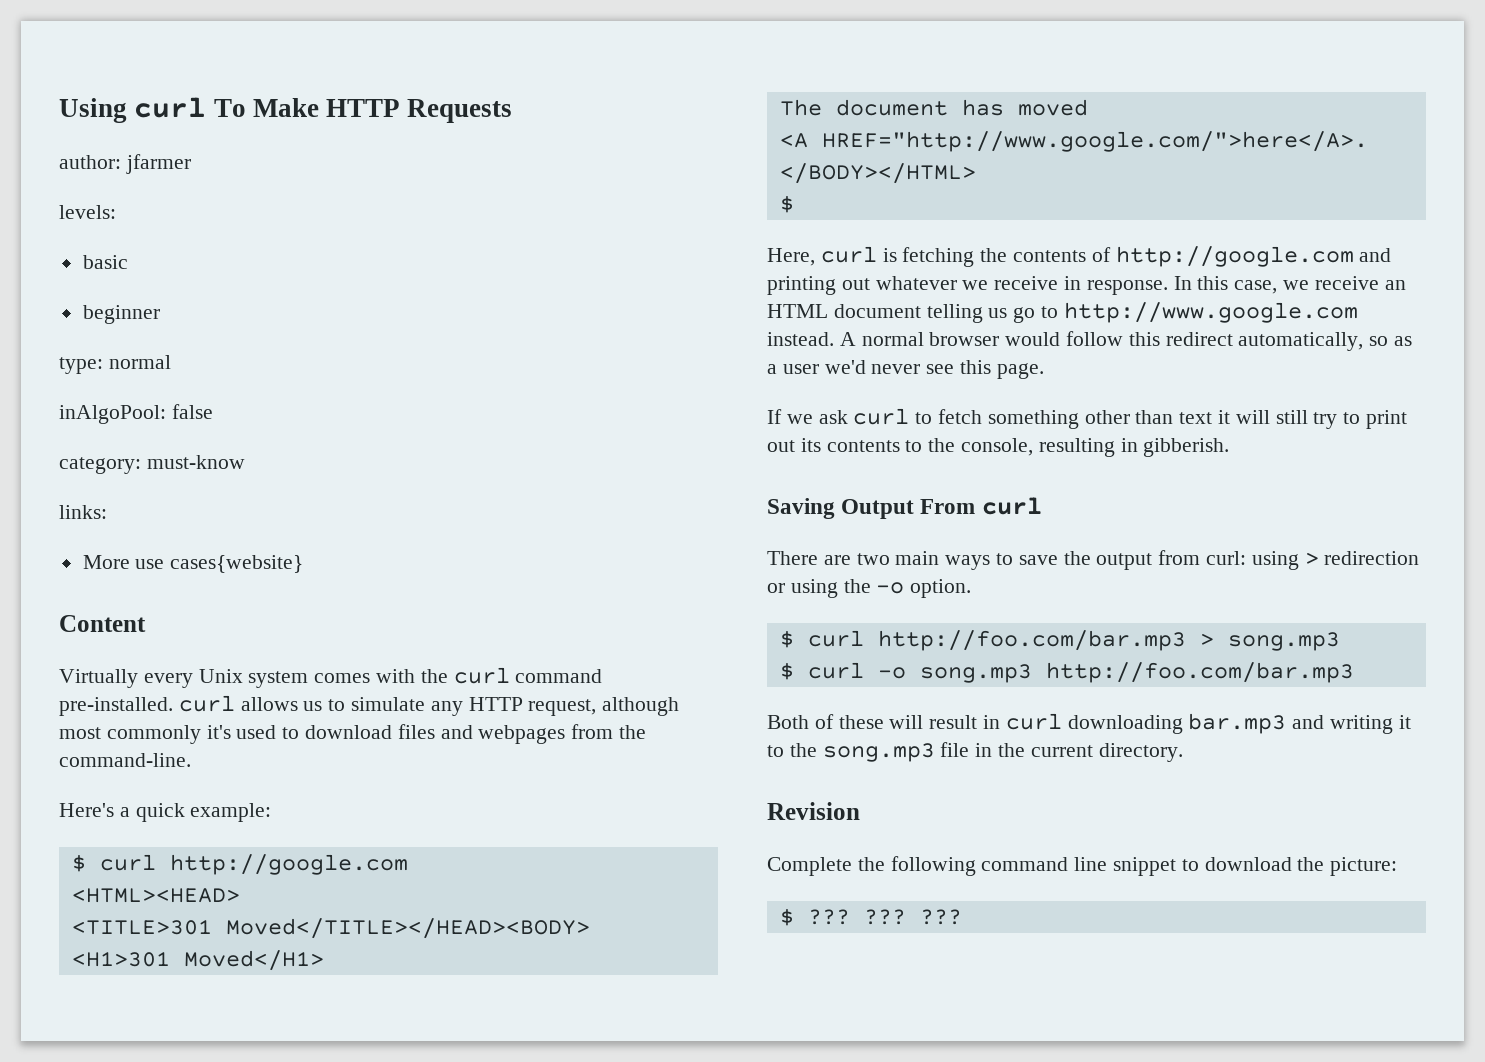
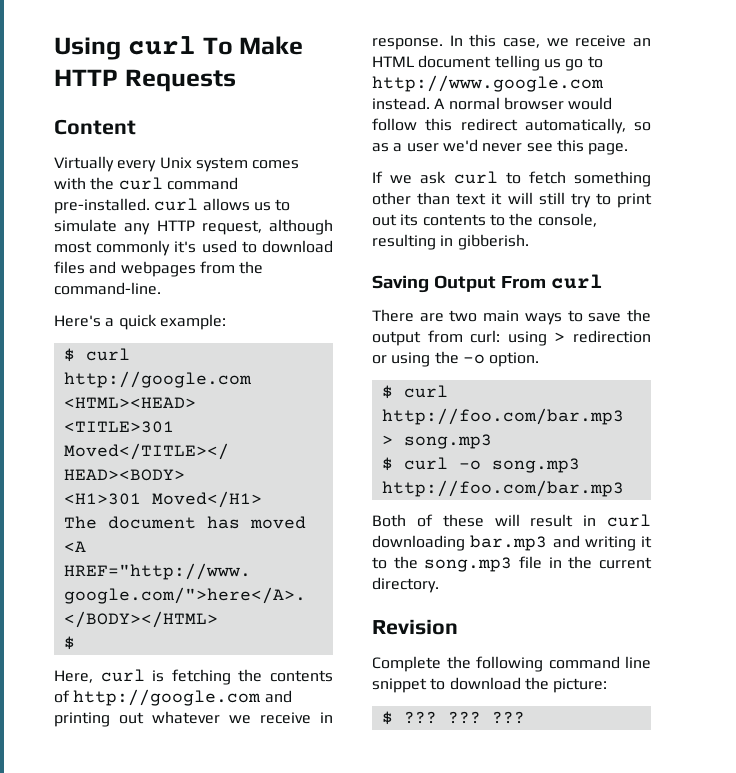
- author: jfarmer
- levels:
- basic
- beginner
- type: normal
- inAlgoPool: false
- category: must-know
- links:
- More use cases{website}

